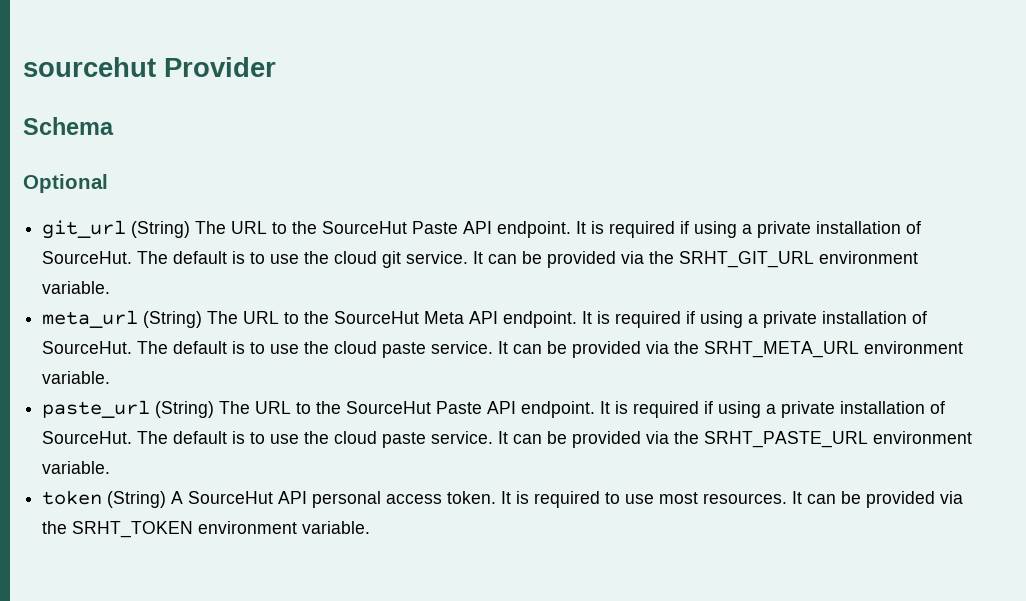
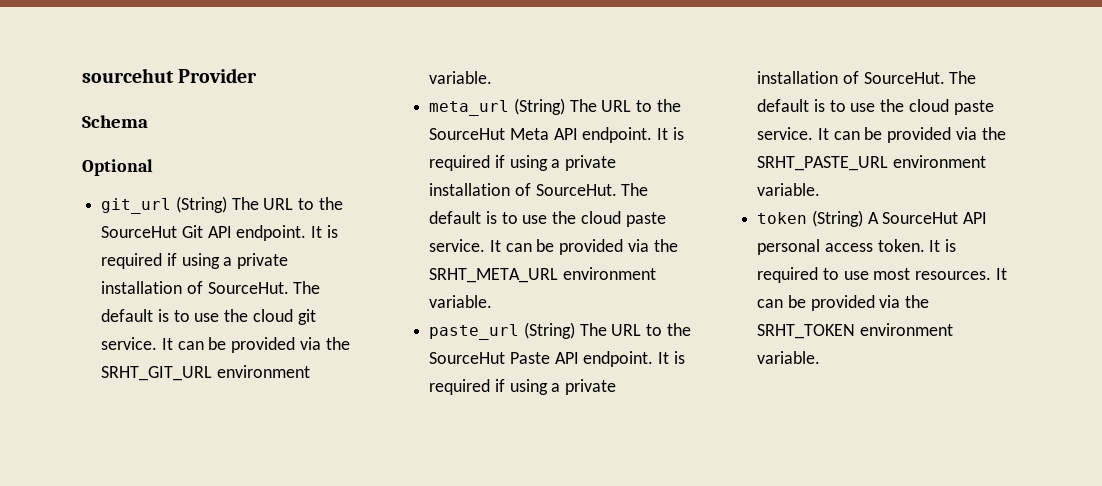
- git_url (String) The URL to the SourceHut Paste API endpoint.
+ git_url (String) The URL to the SourceHut Git API endpoint.

